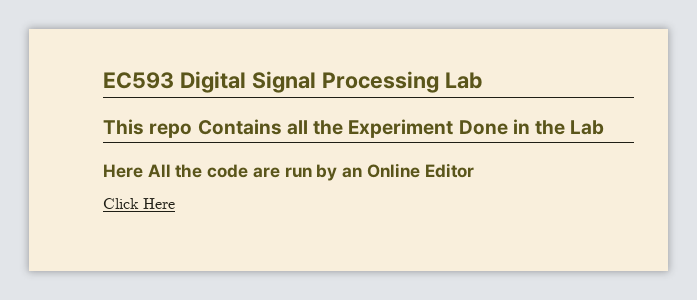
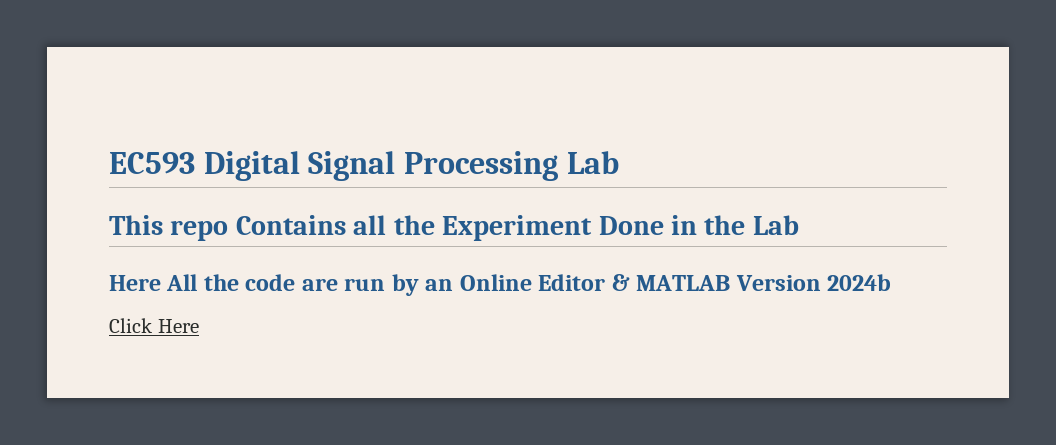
- Here All the code are run by an Online Editor
+ Here All the code are run by an Online Editor & MATLAB Version 2024b

